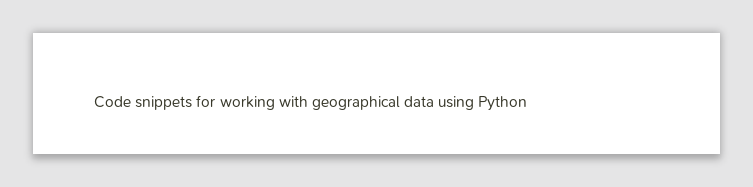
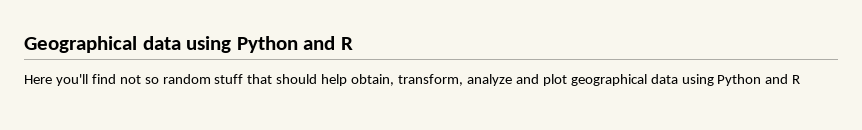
- Code snippets for working with geographical data using Python
+ Geographical data using Python and R
+ Here you'll find not so random stuff that should help obtain, transform, analyze and plot geographical data using Python and R

